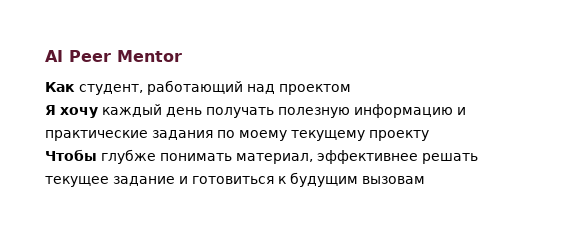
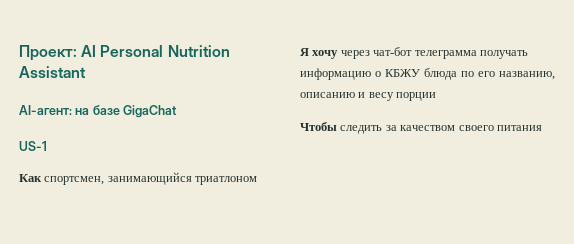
- AI Peer Mentor
- Как студент, работающий над проектом
- Я хочу каждый день получать полезную информацию и практические задания по моему текущему проекту
- Чтобы глубже понимать материал, эффективнее решать текущее задание и готовиться к будущим вызовам
+ Проект: AI Personal Nutrition Assistant
+ AI-агент: на базе GigaChat
+ US-1
+ Как спортсмен, занимающийся триатлоном
+ Я хочу через чат-бот телеграмма получать информацию о КБЖУ блюда по его названию, описанию и весу порции
+ Чтобы следить за качеством своего питания

